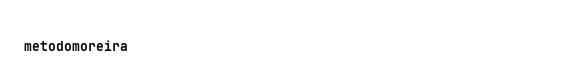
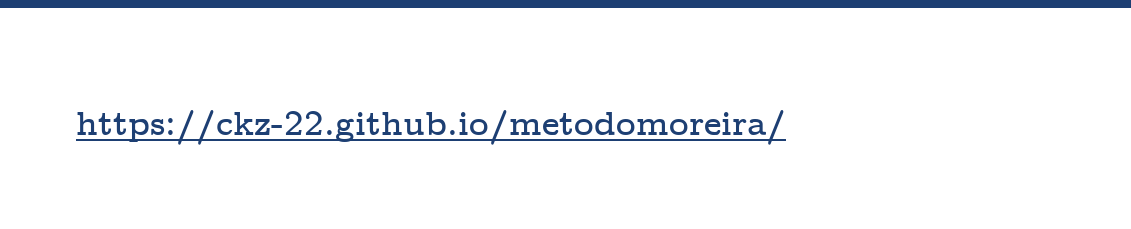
- metodomoreira
+ https://ckz-22.github.io/metodomoreira/

